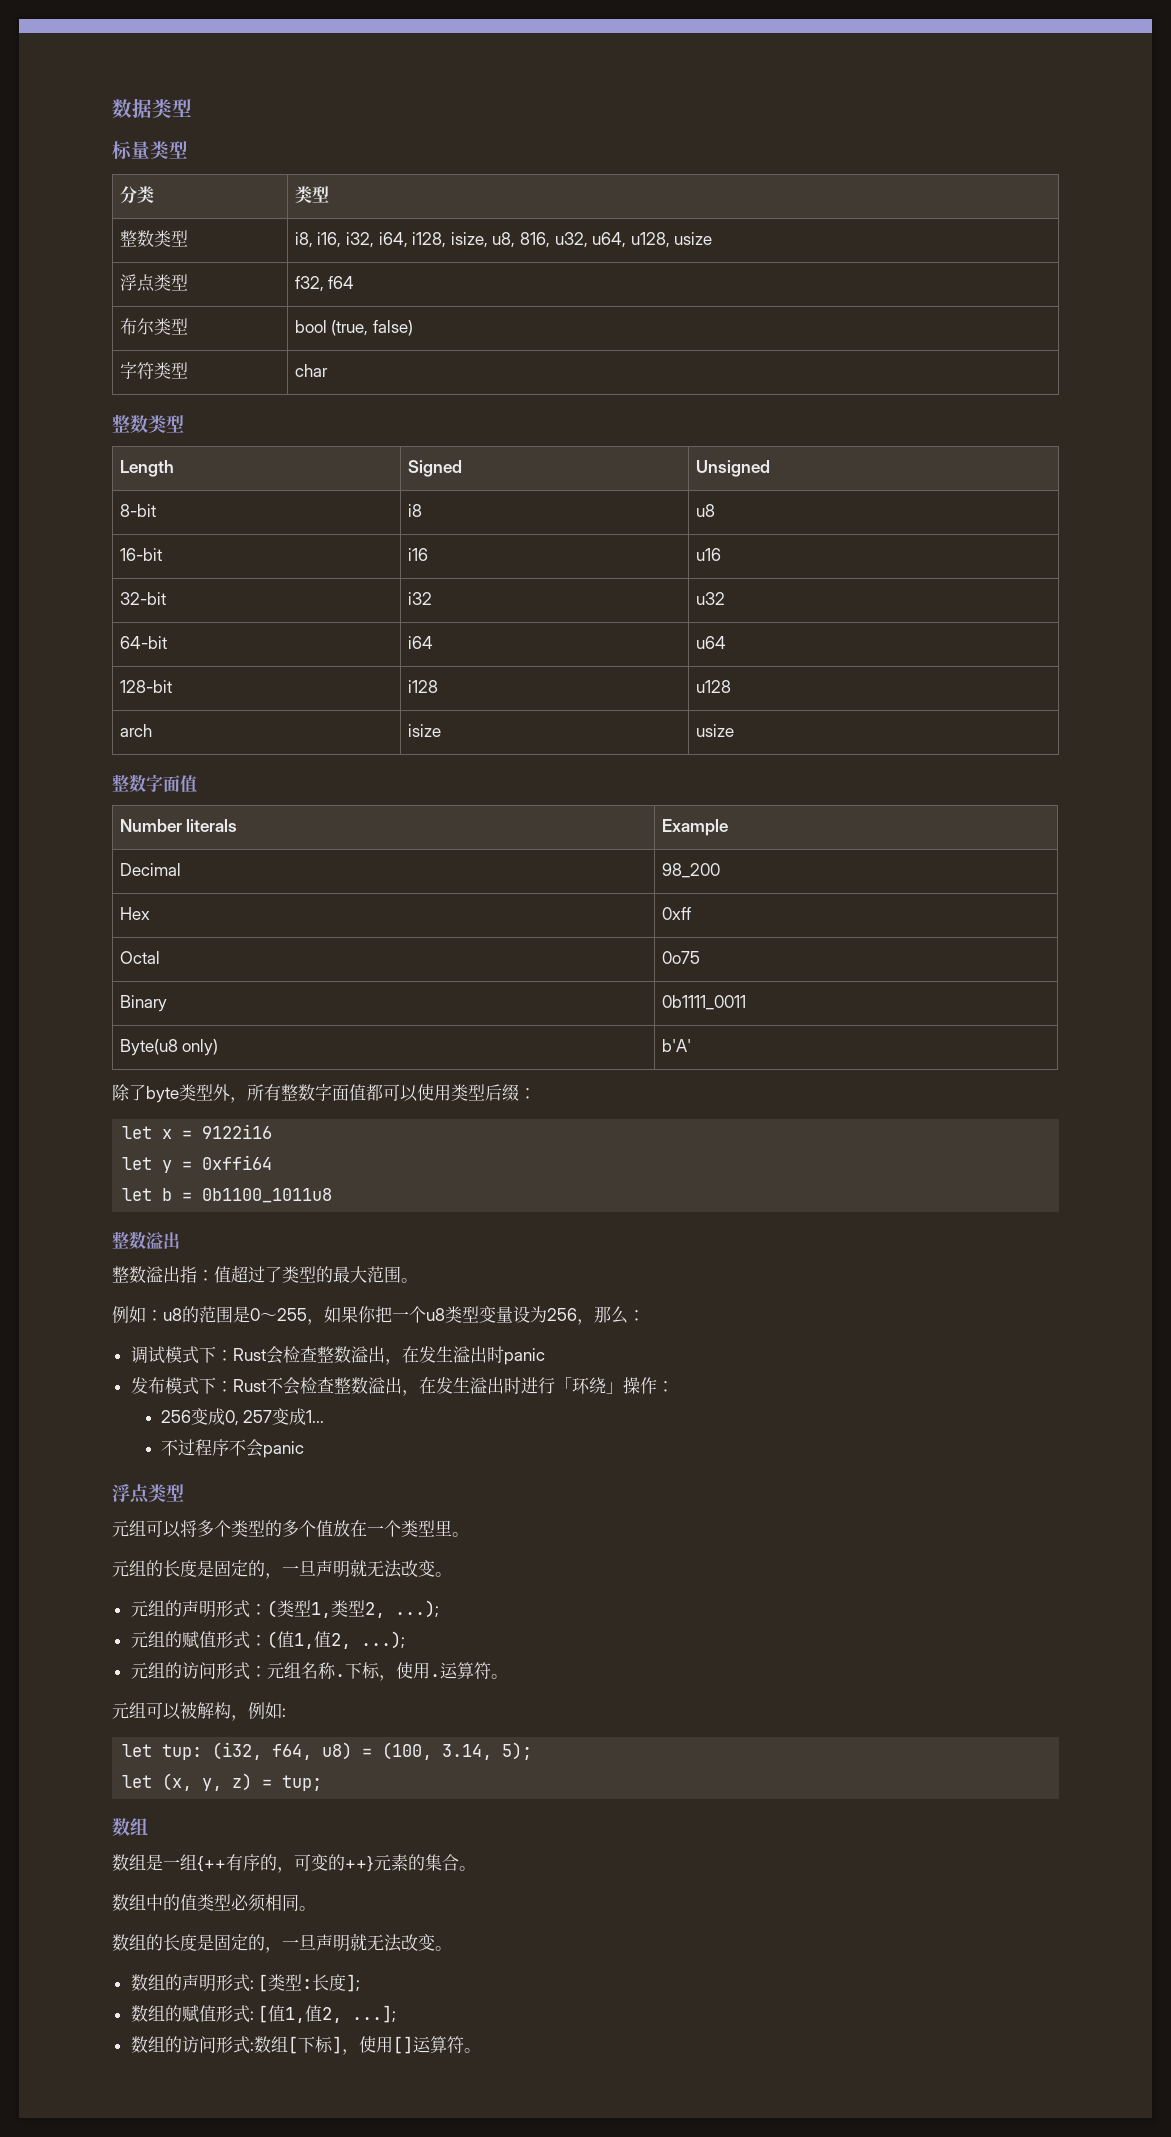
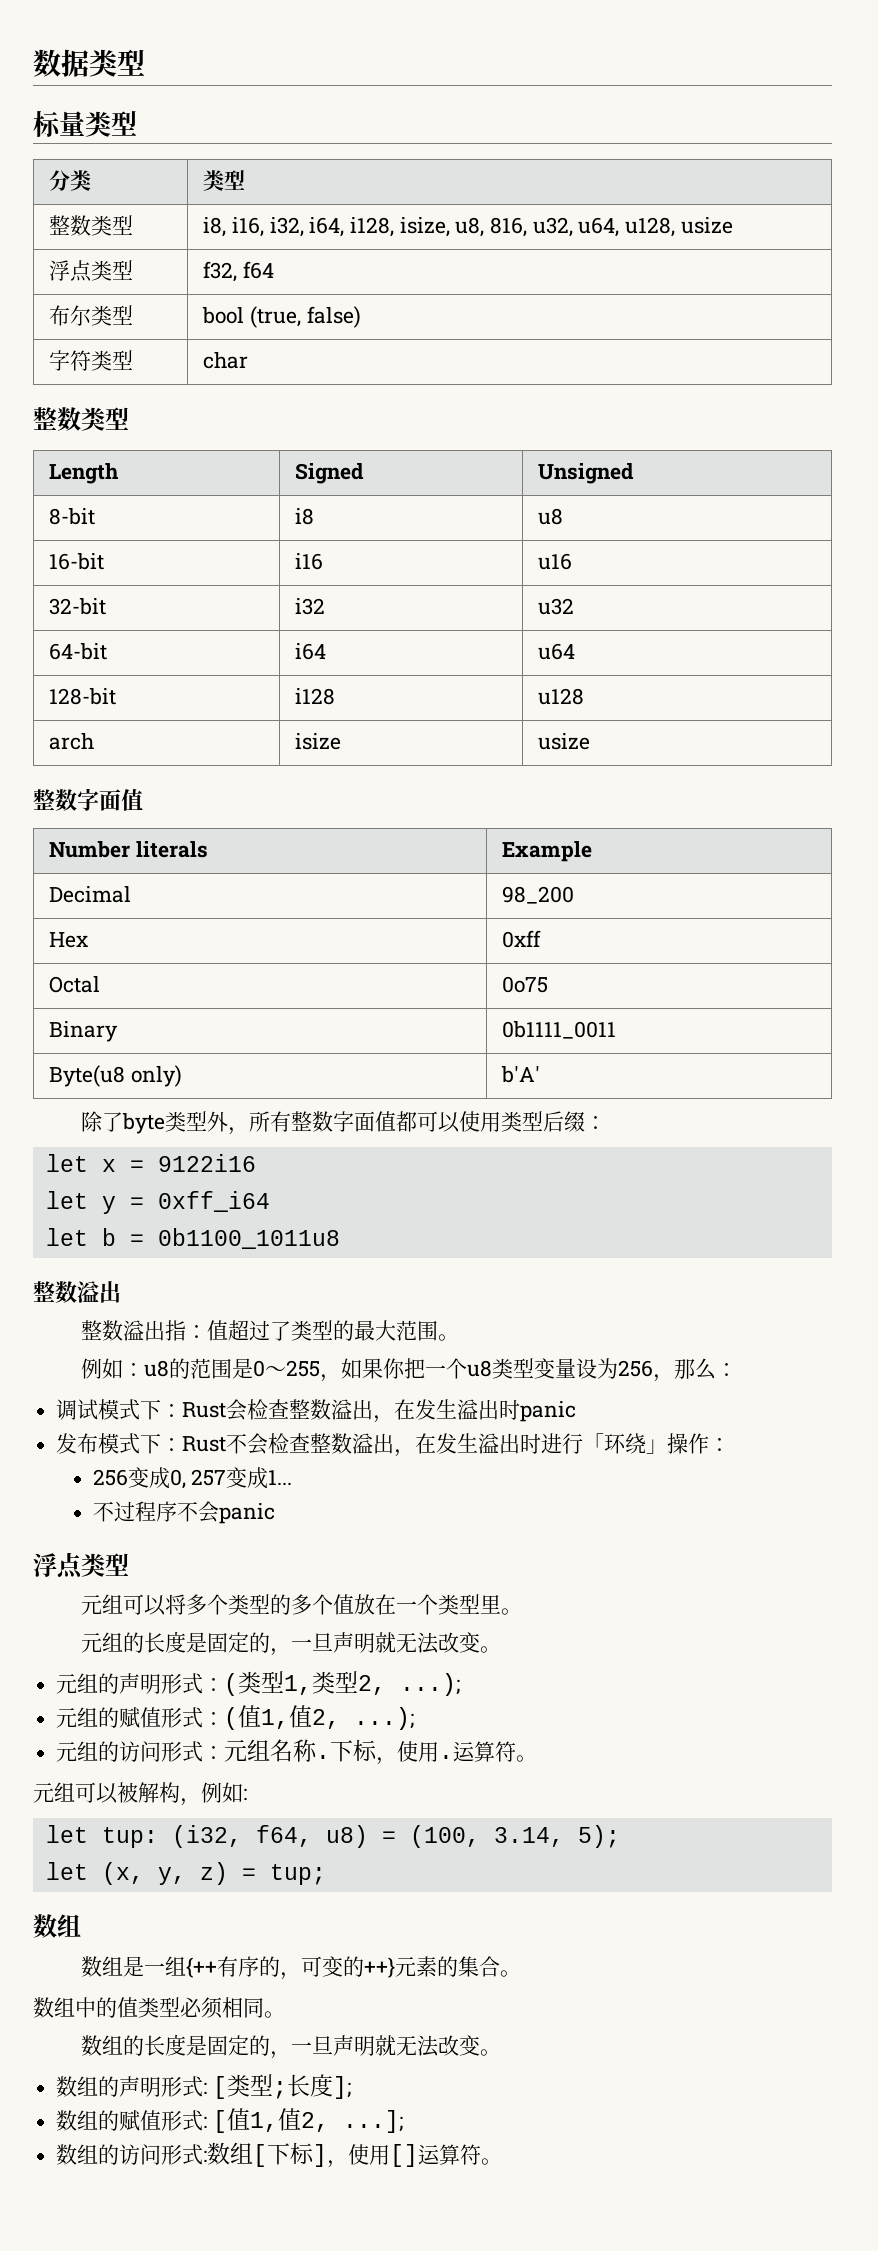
- let y = 0xffi64
+ let y = 0xff_i64
- 数组的声明形式: [类型:长度];
+ 数组的声明形式: [类型;长度];

